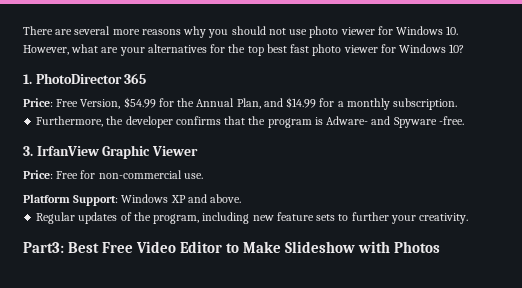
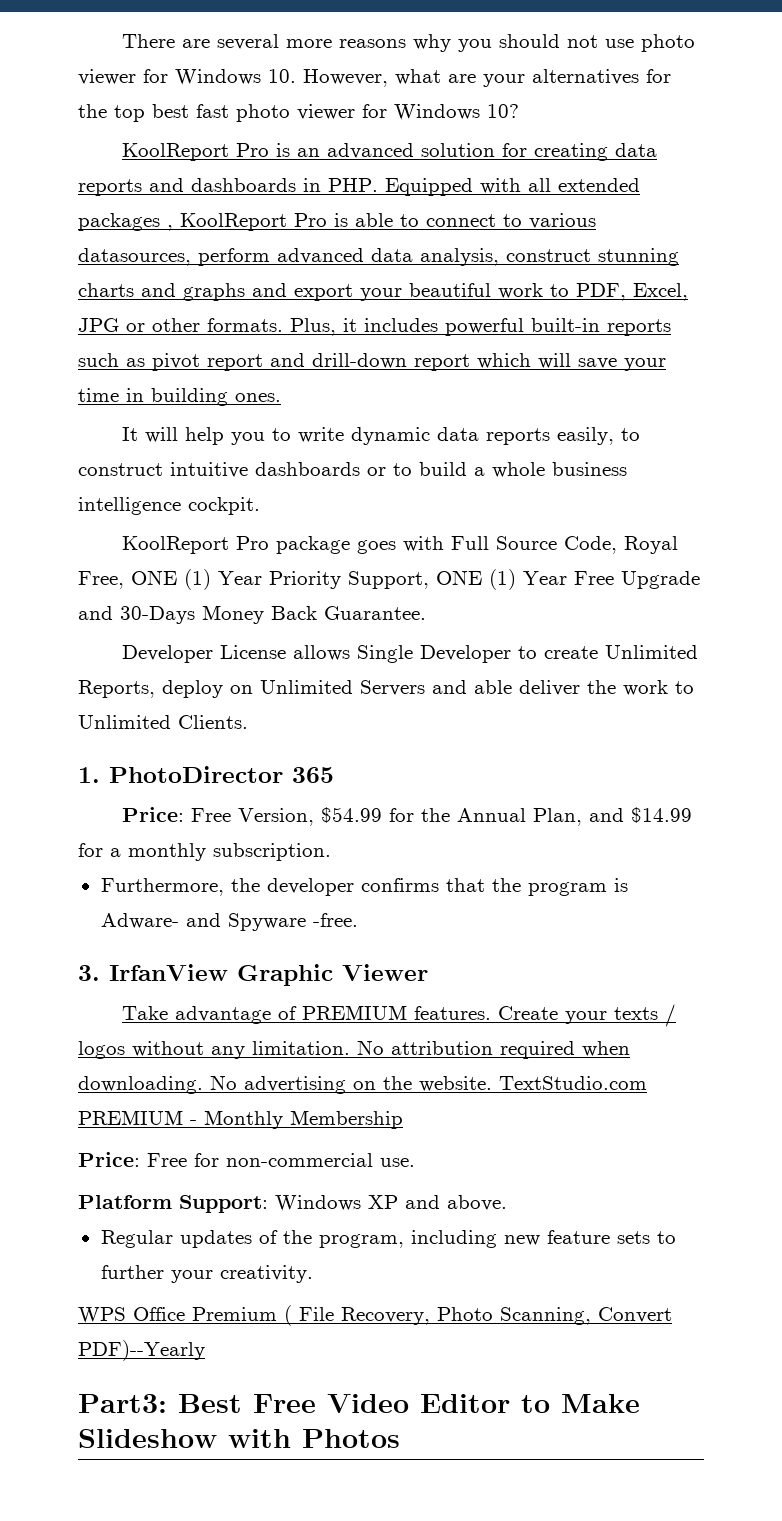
+ KoolReport Pro is an advanced solution for creating data reports and dashboards in PHP. Equipped with all extended packages , KoolReport Pro is able to connect to various datasources, perform advanced data analysis, construct stunning charts and graphs and export your beautiful work to PDF, Excel, JPG or other formats. Plus, it includes powerful built-in reports such as pivot report and drill-down report which will save your time in building ones.
+ It will help you to write dynamic data reports easily, to construct intuitive dashboards or to build a whole business intelligence cockpit.
+ KoolReport Pro package goes with Full Source Code, Royal Free, ONE (1) Year Priority Support, ONE (1) Year Free Upgrade and 30-Days Money Back Guarantee.
+ Developer License allows Single Developer to create Unlimited Reports, deploy on Unlimited Servers and able deliver the work to Unlimited Clients.
+ Take advantage of PREMIUM features. Create your texts / logos without any limitation. No attribution required when downloading. No advertising on the website. TextStudio.com PREMIUM - Monthly Membership
+ WPS Office Premium ( File Recovery, Photo Scanning, Convert PDF)--Yearly

